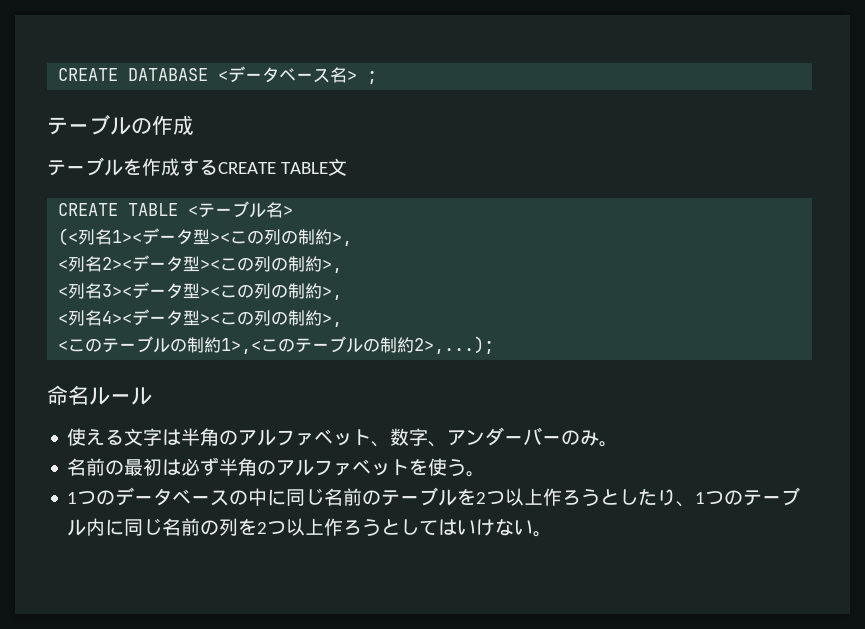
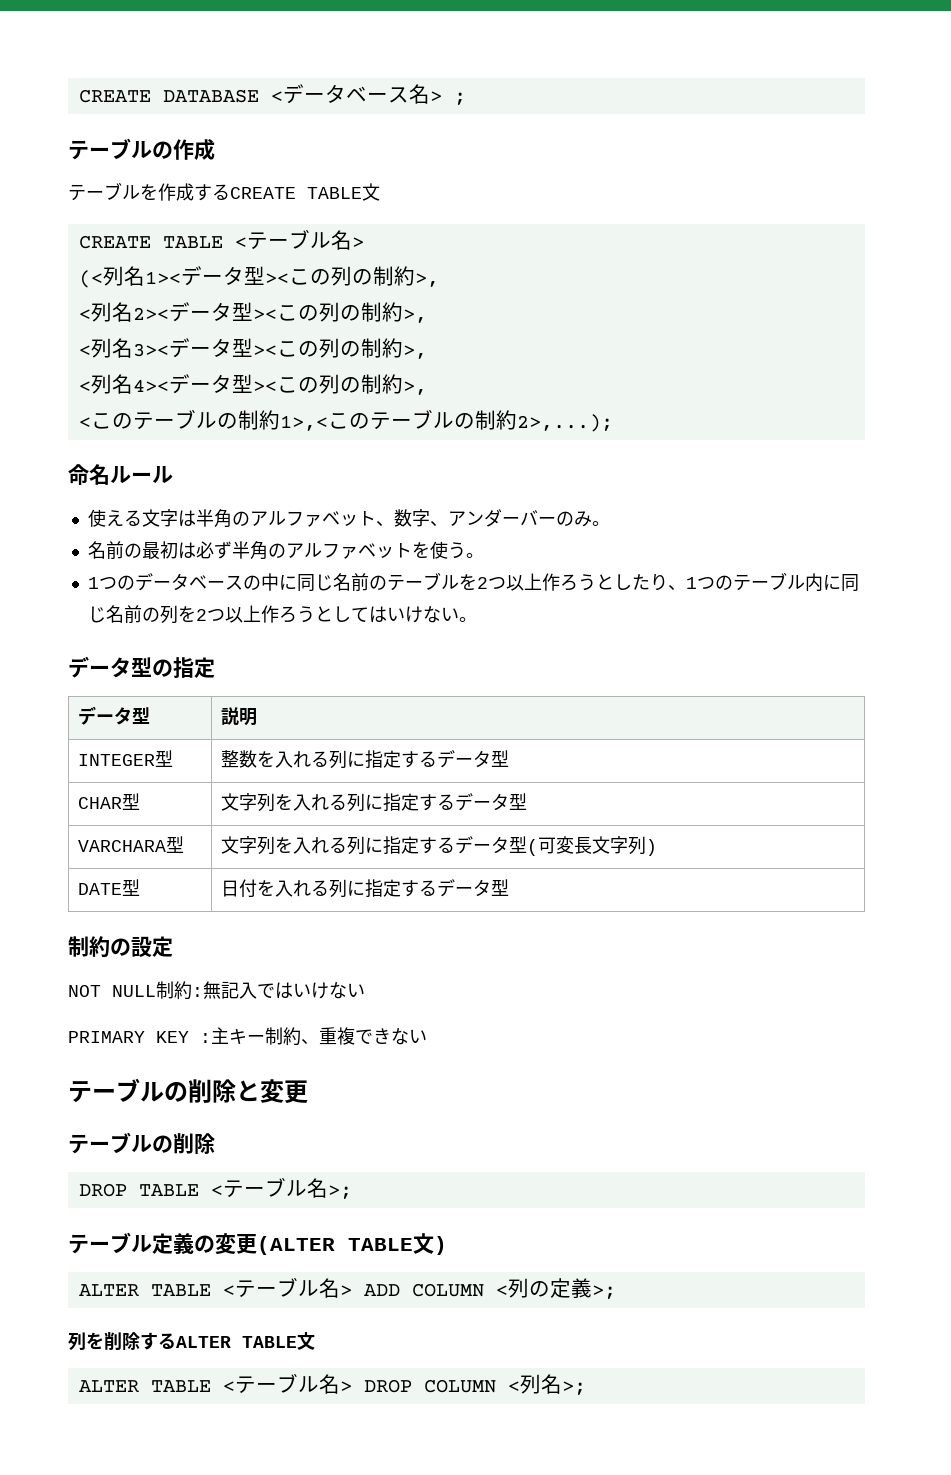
+ データ型の指定
+ データ型 | 説明
+ INTEGER型 | 整数を入れる列に指定するデータ型
+ CHAR型 | 文字列を入れる列に指定するデータ型
+ VARCHARA型 | 文字列を入れる列に指定するデータ型(可変長文字列)
+ DATE型 | 日付を入れる列に指定するデータ型
+ 制約の設定
+ NOT NULL制約:無記入ではいけない
+ PRIMARY KEY :主キー制約、重複できない
+ テーブルの削除と変更
+ テーブルの削除
+ DROP TABLE <テーブル名>;
+ テーブル定義の変更(ALTER TABLE文)
+ ALTER TABLE <テーブル名> ADD COLUMN <列の定義>;
+ 列を削除するALTER TABLE文
+ ALTER TABLE <テーブル名> DROP COLUMN <列名>;

